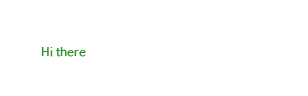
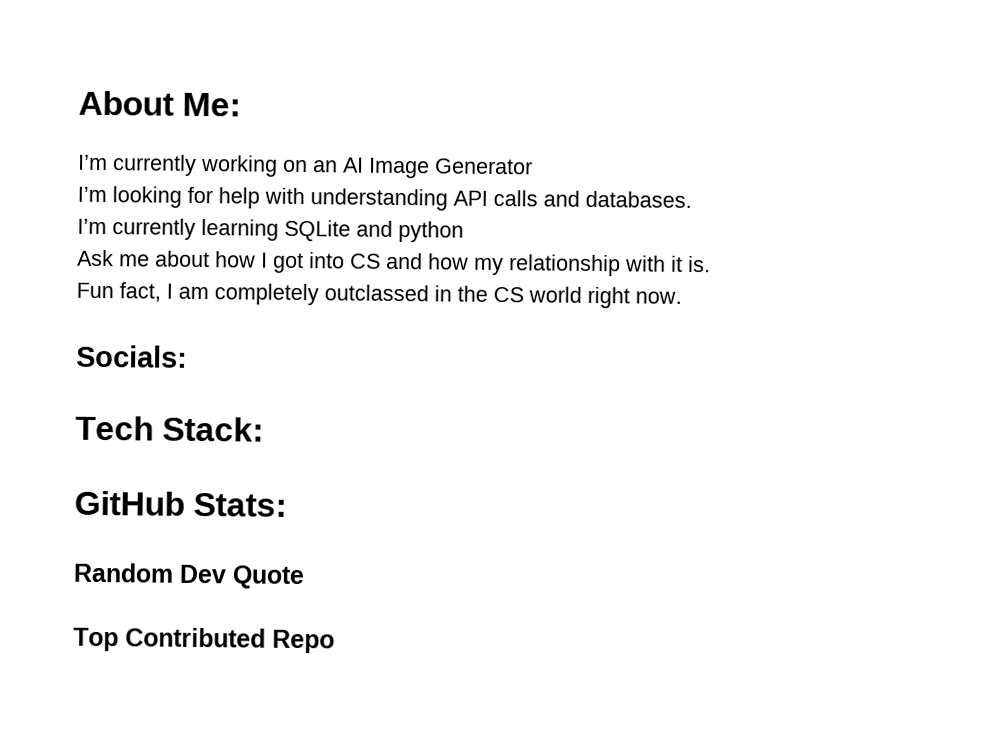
- Hi there
+ About Me:
+ I’m currently working on an AI Image Generator
+ I’m looking for help with understanding API calls and databases.
+ I’m currently learning SQLite and python
+ Ask me about how I got into CS and how my relationship with it is.
+ Fun fact, I am completely outclassed in the CS world right now.
+ Socials:
+ Tech Stack:
+ GitHub Stats:
+ Random Dev Quote
+ Top Contributed Repo

